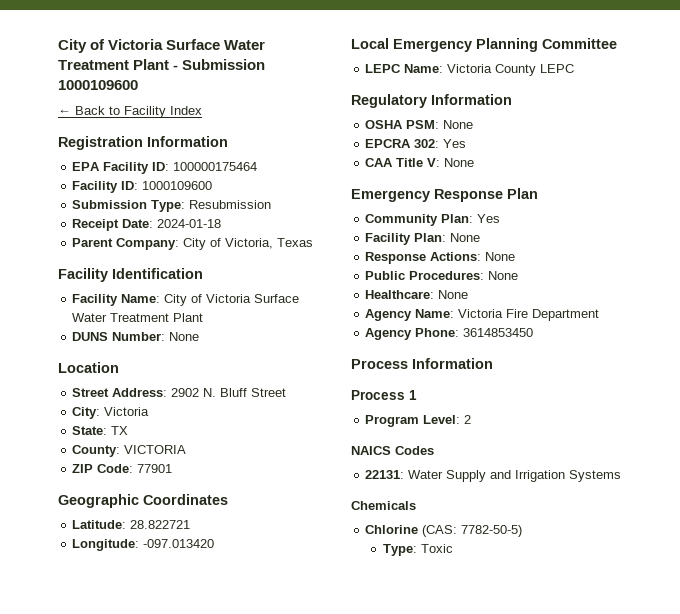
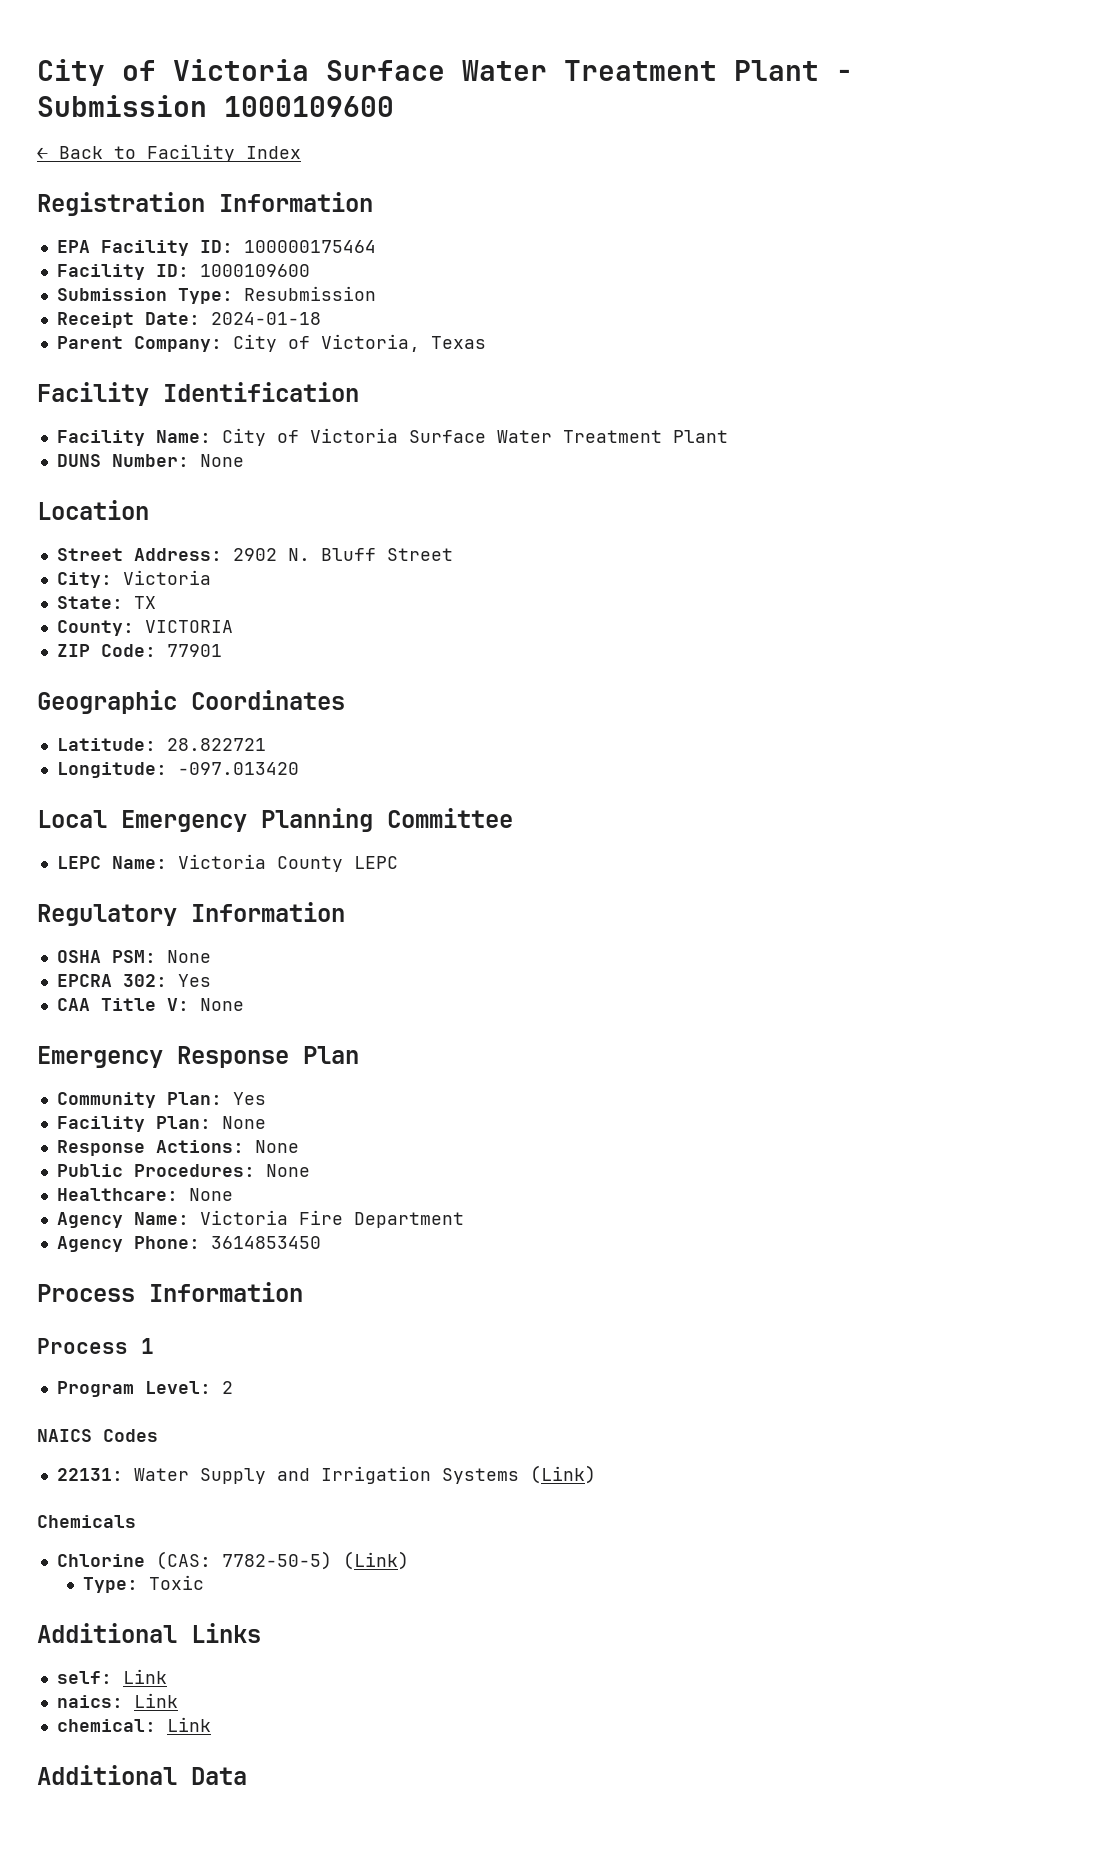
- 22131: Water Supply and Irrigation Systems
+ 22131: Water Supply and Irrigation Systems (Link)
- Chlorine (CAS: 7782-50-5)
+ Chlorine (CAS: 7782-50-5) (Link)
+ Additional Links
+ self: Link
+ naics: Link
+ chemical: Link
+ Additional Data

